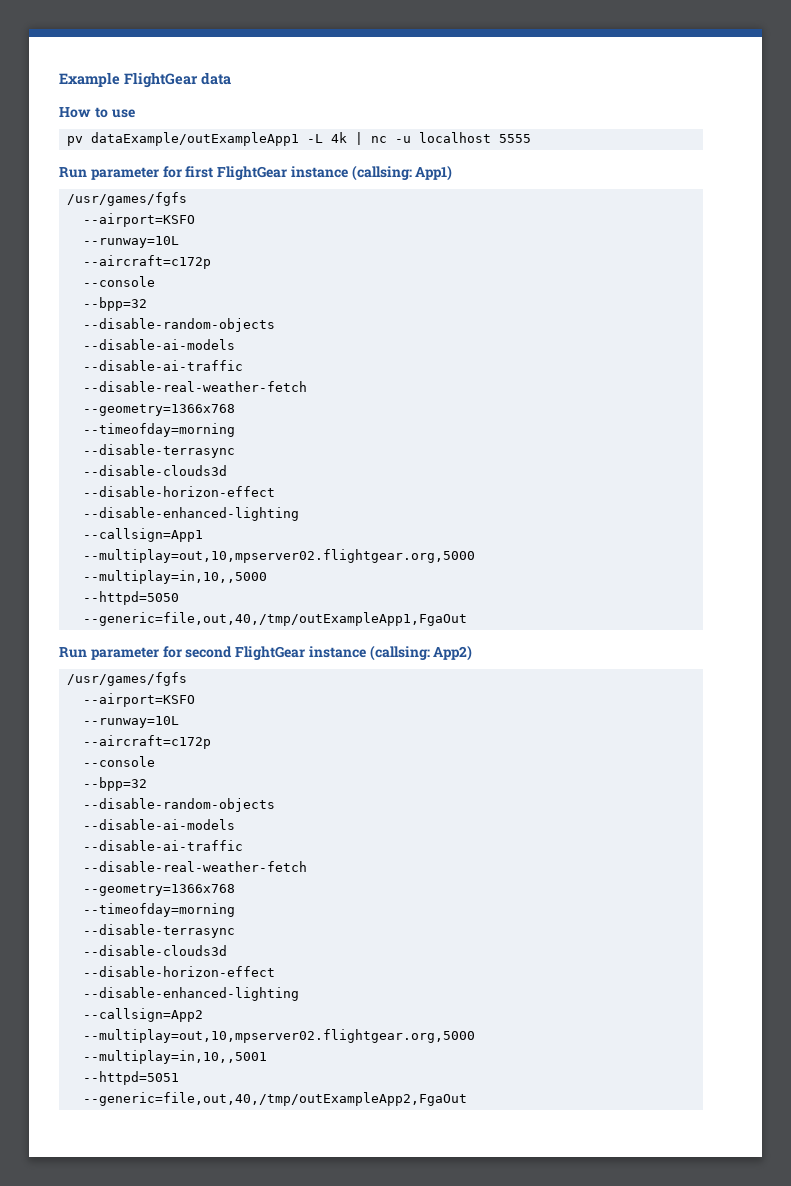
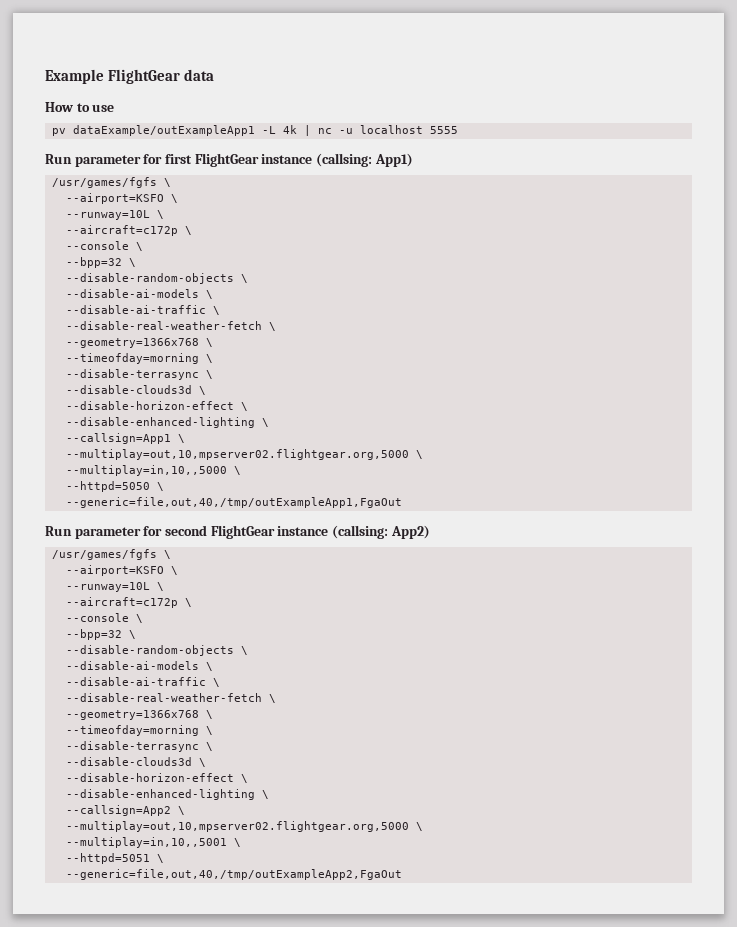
  Run parameter for first FlightGear instance (callsing: App1)
- /usr/games/fgfs
- --airport=KSFO
- --runway=10L
- --aircraft=c172p
- --console
- --bpp=32
- --disable-random-objects
- --disable-ai-models
- --disable-ai-traffic
- --disable-real-weather-fetch
- --geometry=1366x768
- --timeofday=morning
- --disable-terrasync
- --disable-clouds3d
- --disable-horizon-effect
- --disable-enhanced-lighting
+ /usr/games/fgfs \
+ --airport=KSFO \
+ --runway=10L \
+ --aircraft=c172p \
+ --console \
+ --bpp=32 \
+ --disable-random-objects \
+ --disable-ai-models \
+ --disable-ai-traffic \
+ --disable-real-weather-fetch \
+ --geometry=1366x768 \
+ --timeofday=morning \
+ --disable-terrasync \
+ --disable-clouds3d \
+ --disable-horizon-effect \
+ --disable-enhanced-lighting \
- --callsign=App1
- --multiplay=out,10,mpserver02.flightgear.org,5000
+ --callsign=App1 \
+ --multiplay=out,10,mpserver02.flightgear.org,5000 \
- --multiplay=in,10,,5000
+ --multiplay=in,10,,5000 \
- --httpd=5050
+ --httpd=5050 \
  Run parameter for second FlightGear instance (callsing: App2)
- /usr/games/fgfs
- --airport=KSFO
- --runway=10L
- --aircraft=c172p
- --console
- --bpp=32
- --disable-random-objects
- --disable-ai-models
- --disable-ai-traffic
- --disable-real-weather-fetch
- --geometry=1366x768
- --timeofday=morning
- --disable-terrasync
- --disable-clouds3d
- --disable-horizon-effect
- --disable-enhanced-lighting
+ /usr/games/fgfs \
+ --airport=KSFO \
+ --runway=10L \
+ --aircraft=c172p \
+ --console \
+ --bpp=32 \
+ --disable-random-objects \
+ --disable-ai-models \
+ --disable-ai-traffic \
+ --disable-real-weather-fetch \
+ --geometry=1366x768 \
+ --timeofday=morning \
+ --disable-terrasync \
+ --disable-clouds3d \
+ --disable-horizon-effect \
+ --disable-enhanced-lighting \
- --callsign=App2
- --multiplay=out,10,mpserver02.flightgear.org,5000
+ --callsign=App2 \
+ --multiplay=out,10,mpserver02.flightgear.org,5000 \
- --multiplay=in,10,,5001
+ --multiplay=in,10,,5001 \
- --httpd=5051
+ --httpd=5051 \

